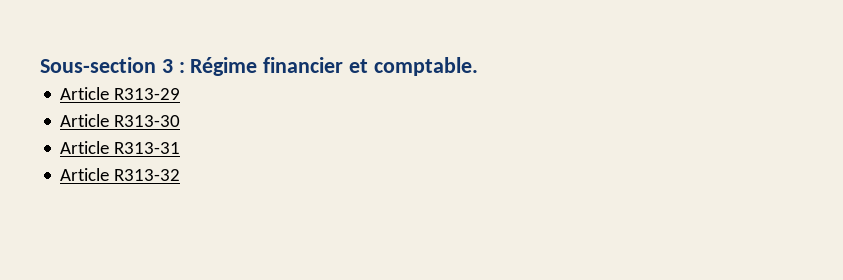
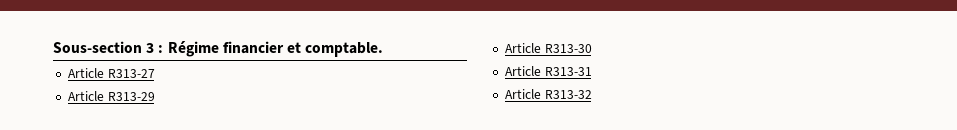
+ Article R313-27

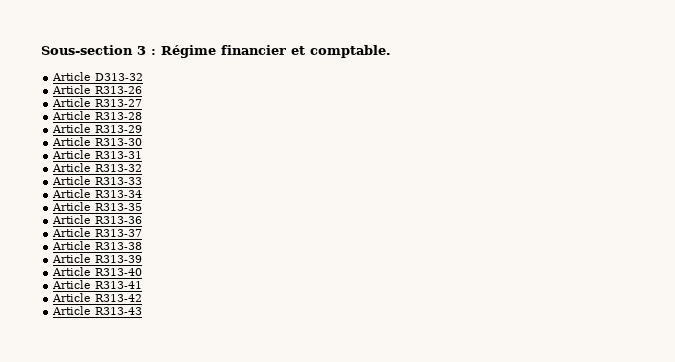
+ Article D313-32
+ Article R313-26
+ Article R313-28
+ Article R313-33
+ Article R313-34
+ Article R313-35
+ Article R313-36
+ Article R313-37
+ Article R313-38
+ Article R313-39
+ Article R313-40
+ Article R313-41
+ Article R313-42
+ Article R313-43

